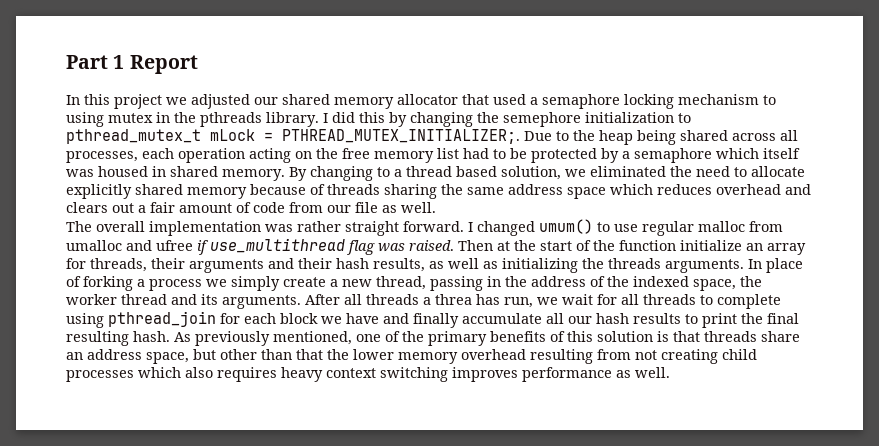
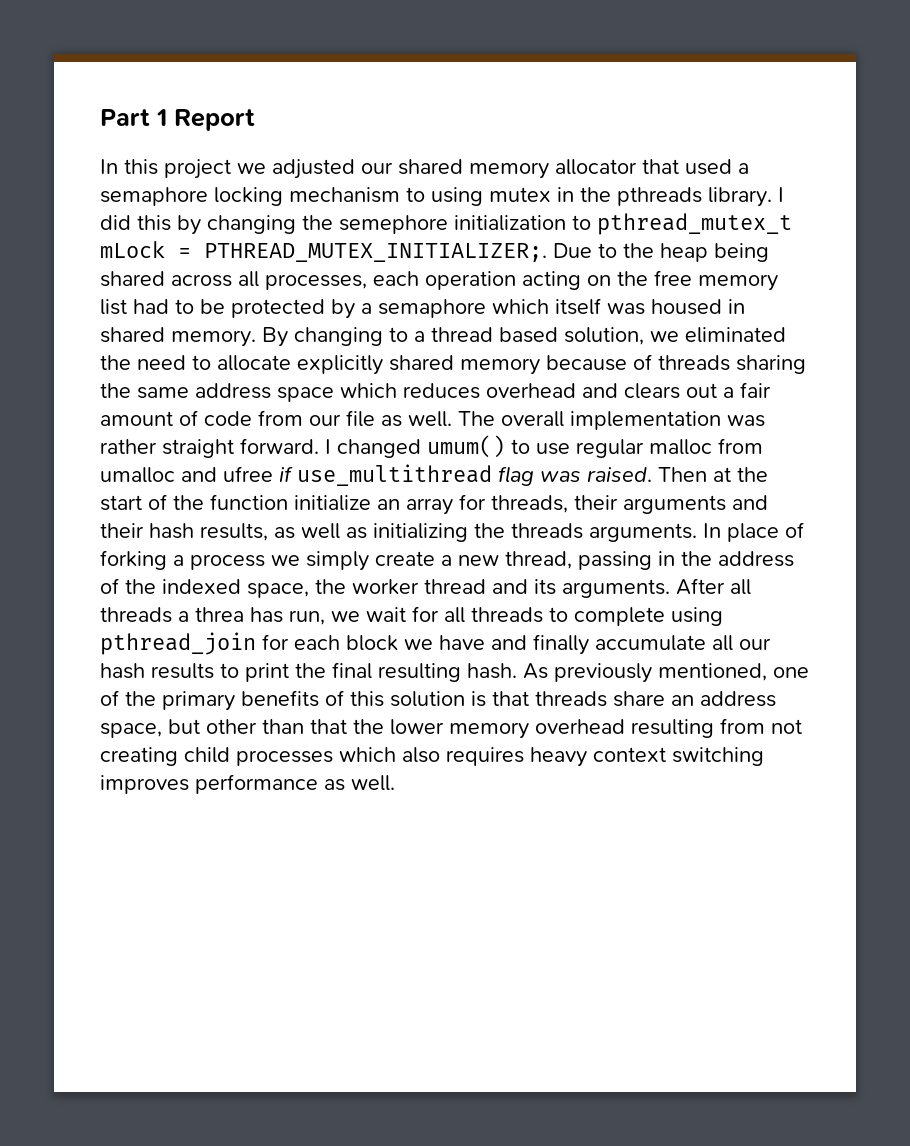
- By changing to a thread based solution, we eliminated the need to allocate explicitly shared memory because of threads sharing the same address space which reduces overhead and clears out a fair amount of code from our file as well.
- The overall implementation was rather straight forward.
+ By changing to a thread based solution, we eliminated the need to allocate explicitly shared memory because of threads sharing the same address space which reduces overhead and clears out a fair amount of code from our file as well. The overall implementation was rather straight forward.

